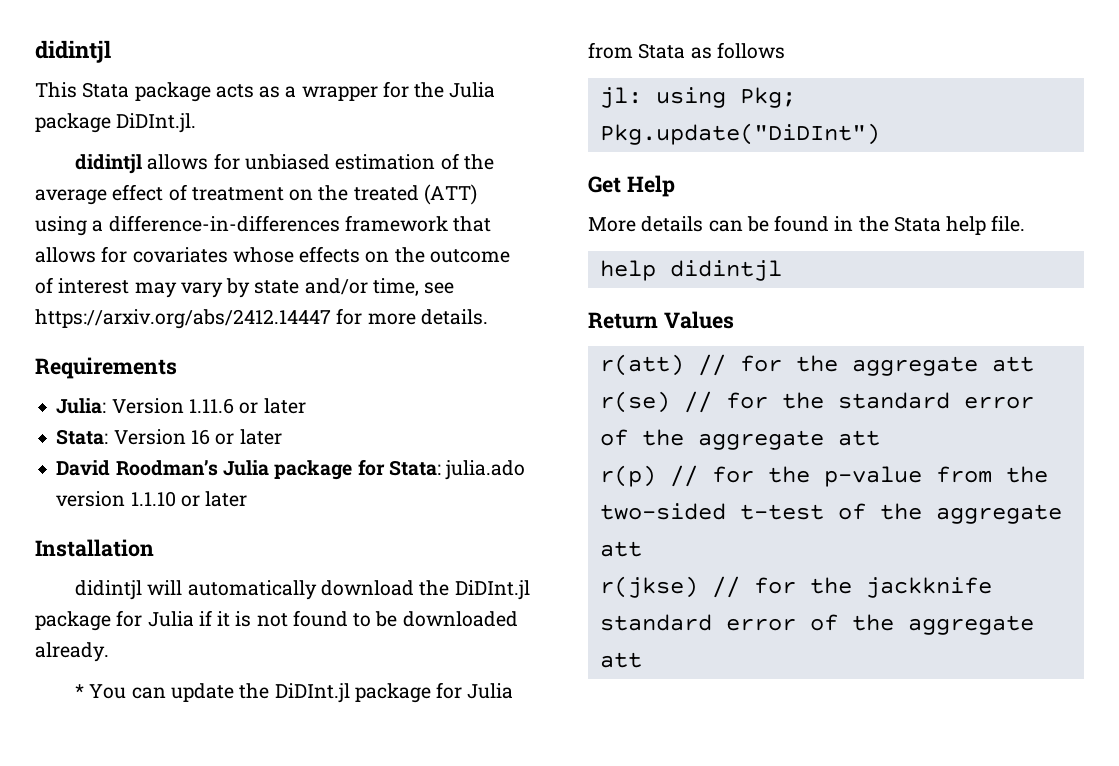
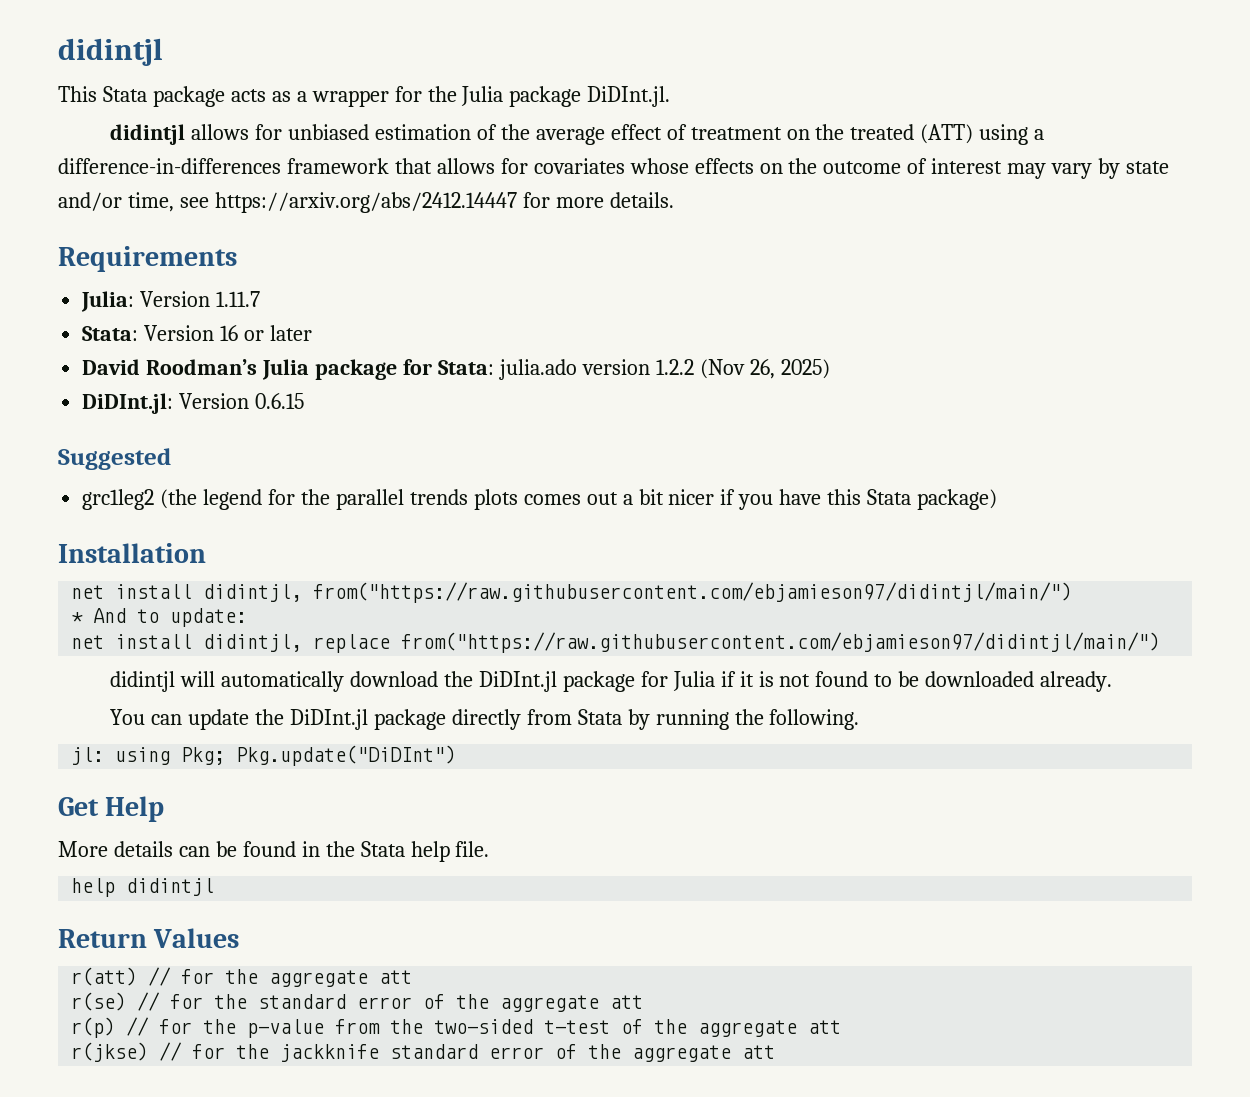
- Julia: Version 1.11.6 or later
+ Julia: Version 1.11.7
- David Roodman’s Julia package for Stata: julia.ado version 1.1.10 or later
+ David Roodman’s Julia package for Stata: julia.ado version 1.2.2 (Nov 26, 2025)
+ DiDInt.jl: Version 0.6.15
+ Suggested
+ grc1leg2 (the legend for the parallel trends plots comes out a bit nicer if you have this Stata package)
  Installation
+ net install didintjl, from("https://raw.githubusercontent.com/ebjamieson97/didintjl/main/")
+ * And to update:
+ net install didintjl, replace from("https://raw.githubusercontent.com/ebjamieson97/didintjl/main/")
- * You can update the DiDInt.jl package for Julia from Stata as follows
+ You can update the DiDInt.jl package directly from Stata by running the following.

